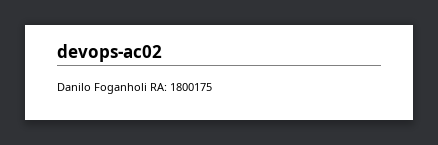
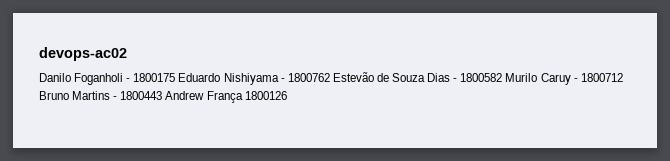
- Danilo Foganholi RA: 1800175
+ Danilo Foganholi - 1800175 Eduardo Nishiyama - 1800762 Estevão de Souza Dias - 1800582 Murilo Caruy - 1800712 Bruno Martins - 1800443 Andrew França 1800126

